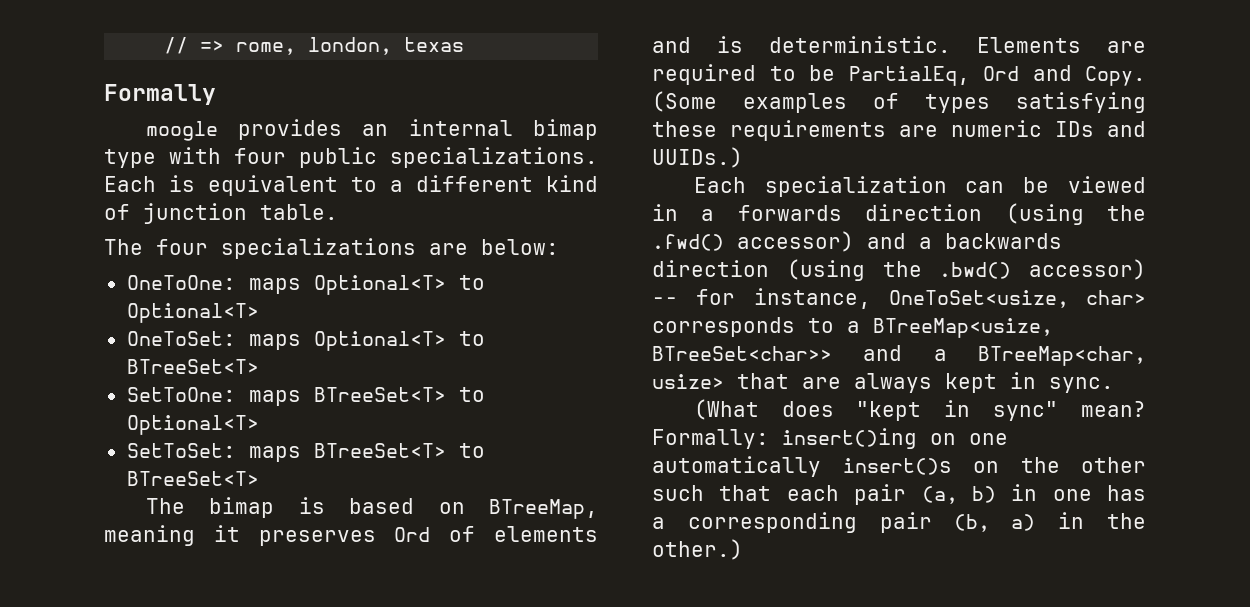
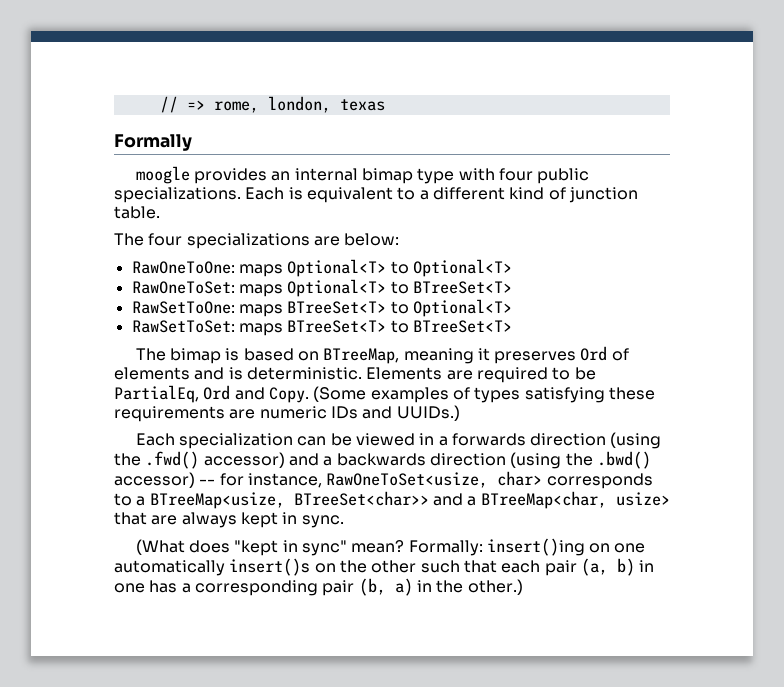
- OneToOne: maps Optional<T> to Optional<T>
+ RawOneToOne: maps Optional<T> to Optional<T>
- OneToSet: maps Optional<T> to BTreeSet<T>
+ RawOneToSet: maps Optional<T> to BTreeSet<T>
- SetToOne: maps BTreeSet<T> to Optional<T>
+ RawSetToOne: maps BTreeSet<T> to Optional<T>
- SetToSet: maps BTreeSet<T> to BTreeSet<T>
+ RawSetToSet: maps BTreeSet<T> to BTreeSet<T>
- Each specialization can be viewed in a forwards direction (using the .fwd() accessor) and a backwards direction (using the .bwd() accessor) -- for instance, OneToSet<usize, char> corresponds to a BTreeMap<usize, BTreeSet<char>> and a BTreeMap<char, usize> that are always kept in sync.
+ Each specialization can be viewed in a forwards direction (using the .fwd() accessor) and a backwards direction (using the .bwd() accessor) -- for instance, RawOneToSet<usize, char> corresponds to a BTreeMap<usize, BTreeSet<char>> and a BTreeMap<char, usize> that are always kept in sync.

